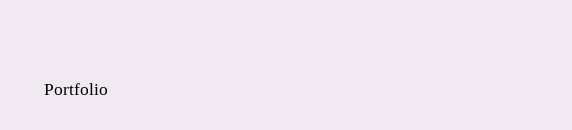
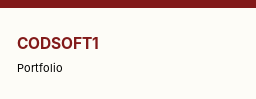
+ CODSOFT1

